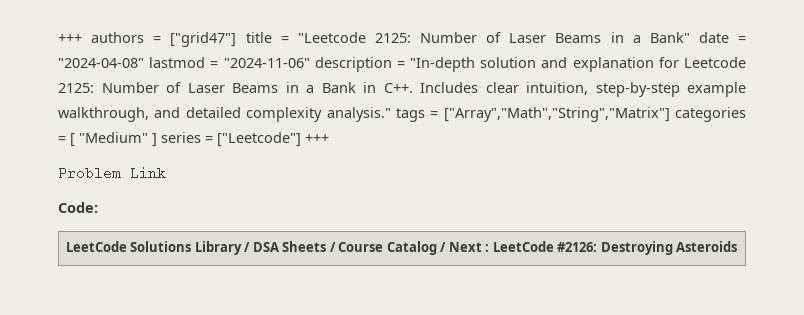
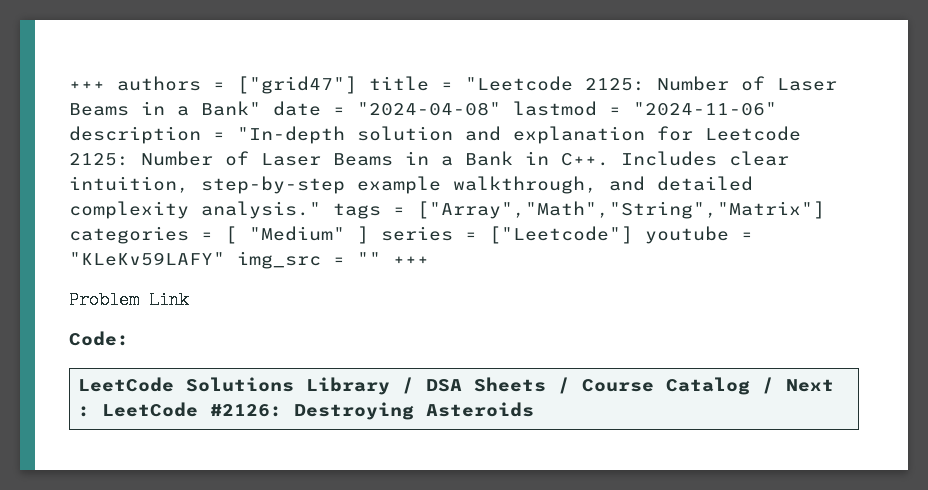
- Number of Laser Beams in a Bank in C++. Includes clear intuition, step-by-step example walkthrough, and detailed complexity analysis." tags = ["Array","Math","String","Matrix"] categories = [ "Medium" ] series = ["Leetcode"] +++
+ Number of Laser Beams in a Bank in C++. Includes clear intuition, step-by-step example walkthrough, and detailed complexity analysis." tags = ["Array","Math","String","Matrix"] categories = [ "Medium" ] series = ["Leetcode"] youtube = "KLeKv59LAFY" img_src = "" +++

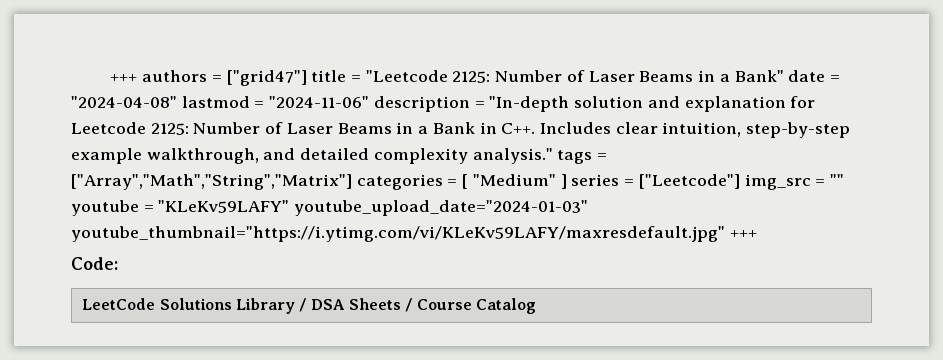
- +++ authors = ["grid47"] title = "Leetcode 2125: Number of Laser Beams in a Bank" date = "2024-04-08" lastmod = "2024-11-06" description = "In-depth solution and explanation for Leetcode 2125: Number of Laser Beams in a Bank in C++. Includes clear intuition, step-by-step example walkthrough, and detailed complexity analysis." tags = ["Array","Math","String","Matrix"] categories = [ "Medium" ] series = ["Leetcode"] youtube = "KLeKv59LAFY" img_src = "" +++
- Problem Link
+ +++ authors = ["grid47"] title = "Leetcode 2125: Number of Laser Beams in a Bank" date = "2024-04-08" lastmod = "2024-11-06" description = "In-depth solution and explanation for Leetcode 2125: Number of Laser Beams in a Bank in C++. Includes clear intuition, step-by-step example walkthrough, and detailed complexity analysis." tags = ["Array","Math","String","Matrix"] categories = [ "Medium" ] series = ["Leetcode"] img_src = "" youtube = "KLeKv59LAFY" youtube_upload_date="2024-01-03" youtube_thumbnail="https://i.ytimg.com/vi/KLeKv59LAFY/maxresdefault.jpg" +++
- LeetCode Solutions Library / DSA Sheets / Course Catalog / Next : LeetCode #2126: Destroying Asteroids
+ LeetCode Solutions Library / DSA Sheets / Course Catalog

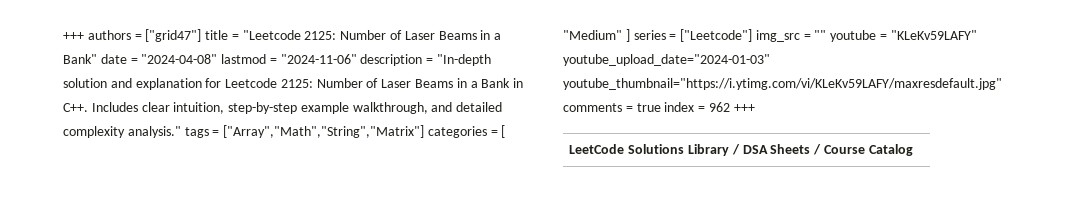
- Number of Laser Beams in a Bank in C++. Includes clear intuition, step-by-step example walkthrough, and detailed complexity analysis." tags = ["Array","Math","String","Matrix"] categories = [ "Medium" ] series = ["Leetcode"] img_src = "" youtube = "KLeKv59LAFY" youtube_upload_date="2024-01-03" youtube_thumbnail="https://i.ytimg.com/vi/KLeKv59LAFY/maxresdefault.jpg" +++
- Code:
+ Number of Laser Beams in a Bank in C++. Includes clear intuition, step-by-step example walkthrough, and detailed complexity analysis." tags = ["Array","Math","String","Matrix"] categories = [ "Medium" ] series = ["Leetcode"] img_src = "" youtube = "KLeKv59LAFY" youtube_upload_date="2024-01-03" youtube_thumbnail="https://i.ytimg.com/vi/KLeKv59LAFY/maxresdefault.jpg" comments = true index = 962 +++

